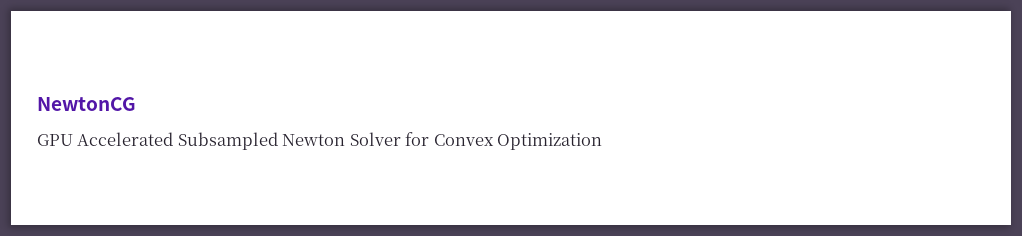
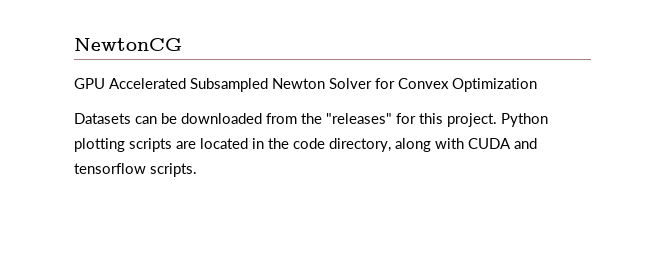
+ Datasets can be downloaded from the "releases" for this project. Python plotting scripts are located in the code directory, along with CUDA and tensorflow scripts.

